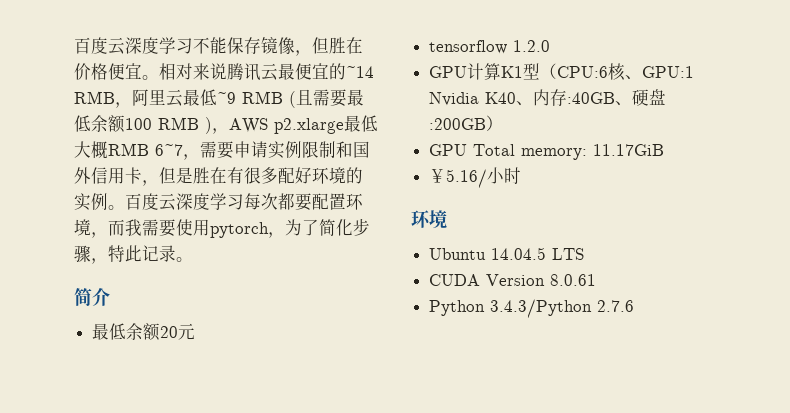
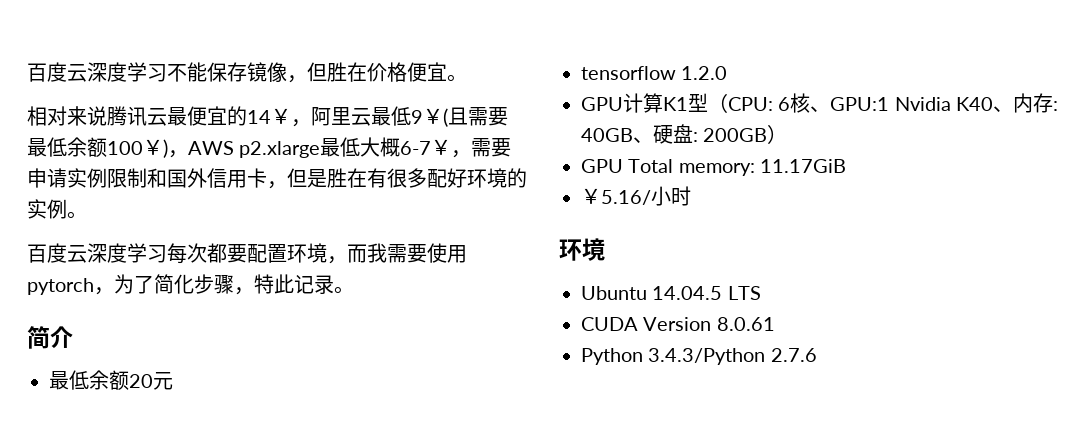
- 百度云深度学习不能保存镜像，但胜在价格便宜。相对来说腾讯云最便宜的~14 RMB，阿里云最低~9 RMB (且需要最低余额100 RMB )，AWS p2.xlarge最低大概RMB 6~7，需要申请实例限制和国外信用卡，但是胜在有很多配好环境的实例。百度云深度学习每次都要配置环境，而我需要使用pytorch，为了简化步骤，特此记录。
+ 百度云深度学习不能保存镜像，但胜在价格便宜。
+ 相对来说腾讯云最便宜的14￥，阿里云最低9￥(且需要最低余额100￥)，AWS p2.xlarge最低大概6-7￥，需要申请实例限制和国外信用卡，但是胜在有很多配好环境的实例。
+ 百度云深度学习每次都要配置环境，而我需要使用pytorch，为了简化步骤，特此记录。
- GPU计算K1型（CPU:6核、GPU:1 Nvidia K40、内存:40GB、硬盘:200GB）
+ GPU计算K1型（CPU: 6核、GPU:1 Nvidia K40、内存: 40GB、硬盘: 200GB）

